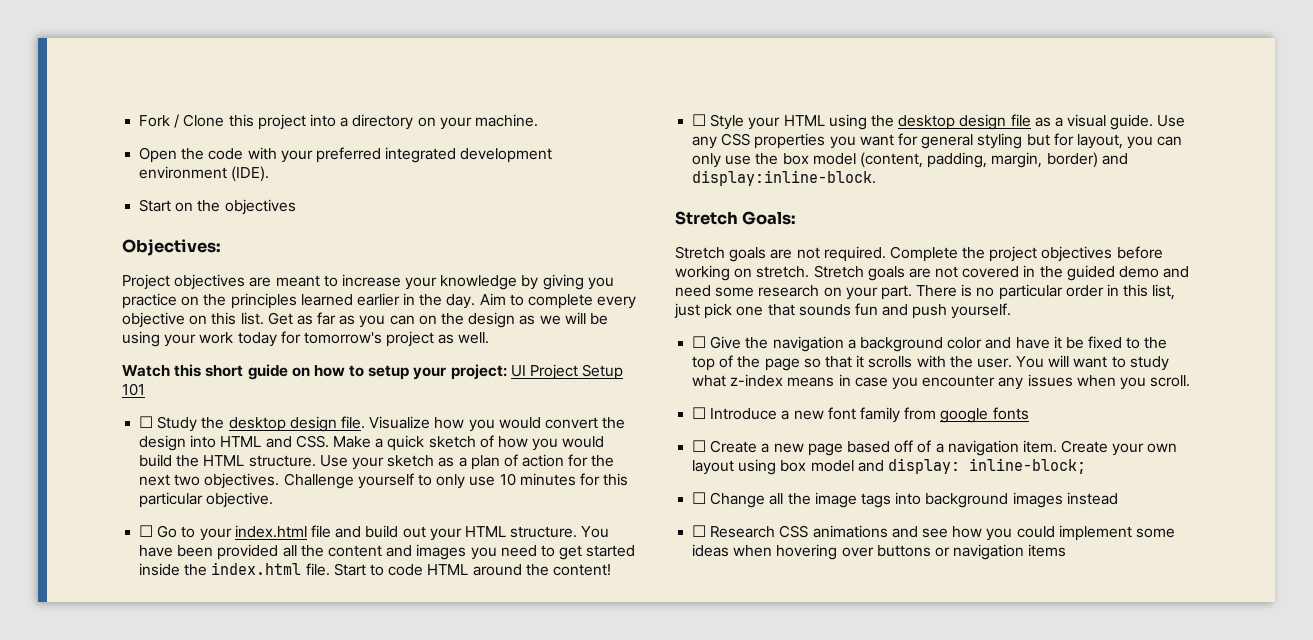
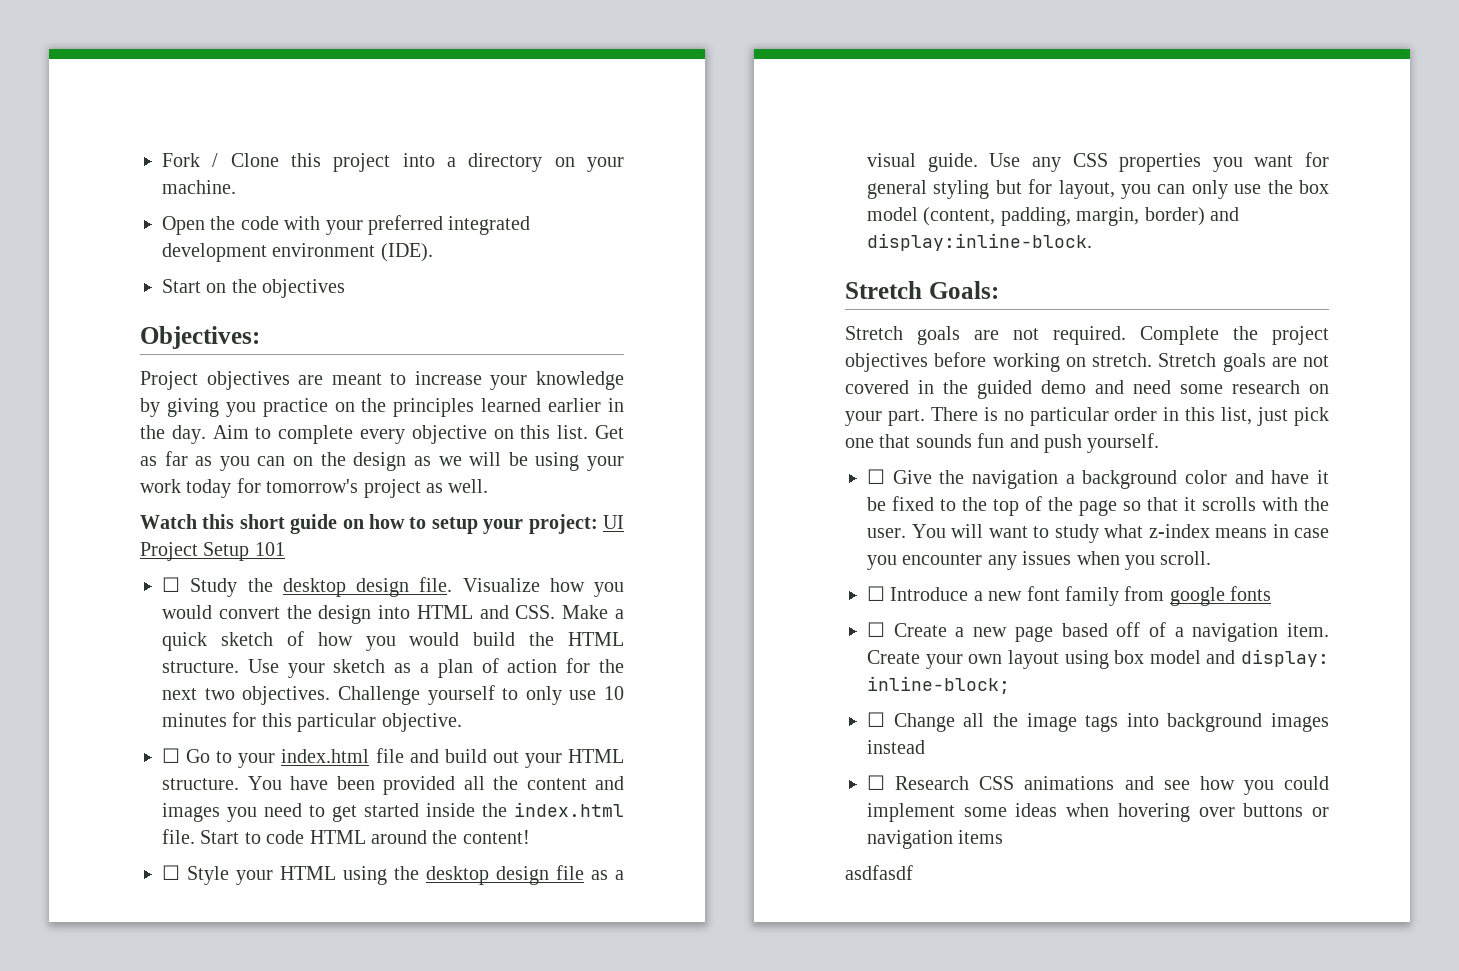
+ asdfasdf

